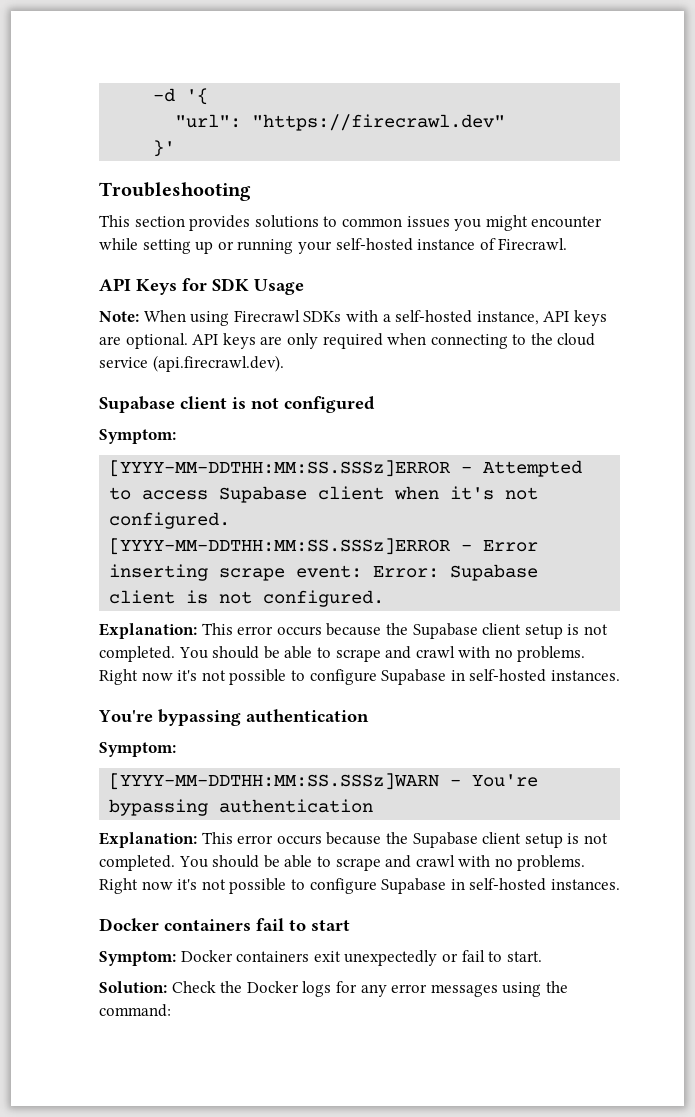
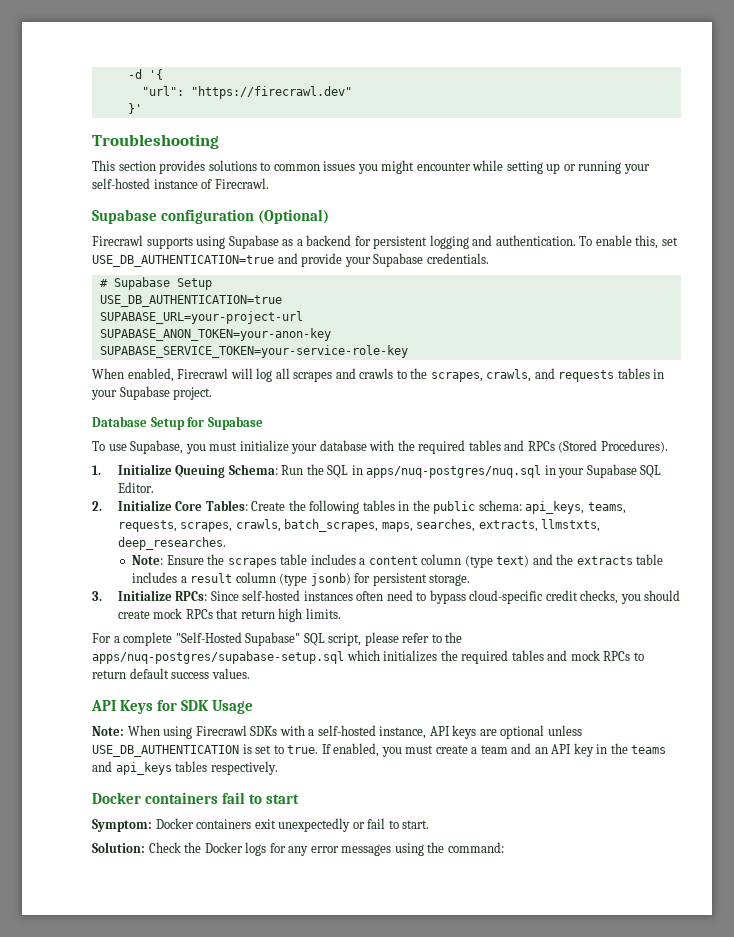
+ Supabase configuration (Optional)
+ Firecrawl supports using Supabase as a backend for persistent logging and authentication. To enable this, set USE_DB_AUTHENTICATION=true and provide your Supabase credentials.
+ # Supabase Setup
+ USE_DB_AUTHENTICATION=true
+ SUPABASE_URL=your-project-url
+ SUPABASE_ANON_TOKEN=your-anon-key
+ SUPABASE_SERVICE_TOKEN=your-service-role-key
+ When enabled, Firecrawl will log all scrapes and crawls to the scrapes, crawls, and requests tables in your Supabase project.
+ Database Setup for Supabase
+ To use Supabase, you must initialize your database with the required tables and RPCs (Stored Procedures).
+ 1. Initialize Queuing Schema: Run the SQL in apps/nuq-postgres/nuq.sql in your Supabase SQL Editor.
+ 2. Initialize Core Tables: Create the following tables in the public schema: api_keys, teams, requests, scrapes, crawls, batch_scrapes, maps, searches, extracts, llmstxts, deep_researches.
+ Note: Ensure the scrapes table includes a content column (type text) and the extracts table includes a result column (type jsonb) for persistent storage.
+ 3. Initialize RPCs: Since self-hosted instances often need to bypass cloud-specific credit checks, you should create mock RPCs that return high limits.
+ For a complete "Self-Hosted Supabase" SQL script, please refer to the apps/nuq-postgres/supabase-setup.sql which initializes the required tables and mock RPCs to return default success values.
- Note: When using Firecrawl SDKs with a self-hosted instance, API keys are optional. API keys are only required when connecting to the cloud service (api.firecrawl.dev).
- Supabase client is not configured
- Symptom:
- [YYYY-MM-DDTHH:MM:SS.SSSz]ERROR - Attempted to access Supabase client when it's not configured.
- [YYYY-MM-DDTHH:MM:SS.SSSz]ERROR - Error inserting scrape event: Error: Supabase client is not configured.
- Explanation: This error occurs because the Supabase client setup is not completed. You should be able to scrape and crawl with no problems. Right now it's not possible to configure Supabase in self-hosted instances.
- You're bypassing authentication
- Symptom:
- [YYYY-MM-DDTHH:MM:SS.SSSz]WARN - You're bypassing authentication
- Explanation: This error occurs because the Supabase client setup is not completed. You should be able to scrape and crawl with no problems. Right now it's not possible to configure Supabase in self-hosted instances.
+ Note: When using Firecrawl SDKs with a self-hosted instance, API keys are optional unless USE_DB_AUTHENTICATION is set to true. If enabled, you must create a team and an API key in the teams and api_keys tables respectively.

